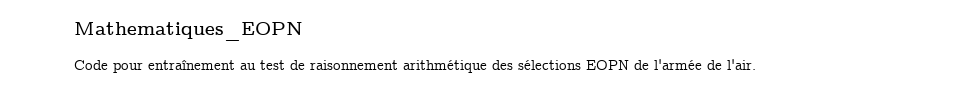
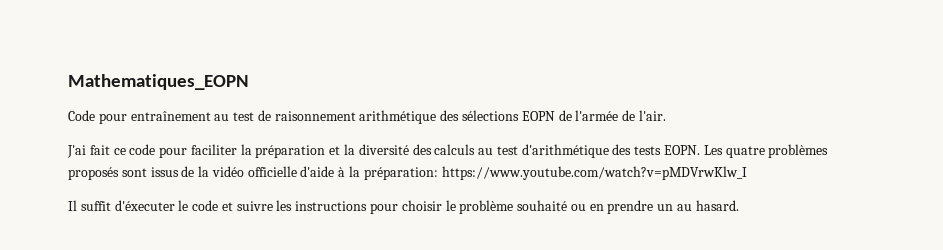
+ J'ai fait ce code pour faciliter la préparation et la diversité des calculs au test d'arithmétique des tests EOPN. Les quatre problèmes proposés sont issus de la vidéo officielle d'aide à la préparation: https://www.youtube.com/watch?v=pMDVrwKlw_I
+ Il suffit d'éxecuter le code et suivre les instructions pour choisir le problème souhaité ou en prendre un au hasard.

